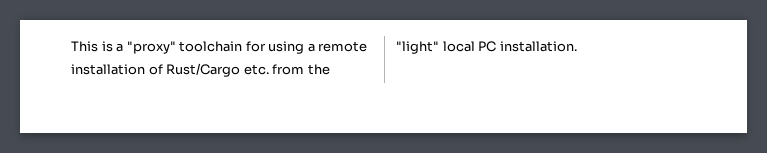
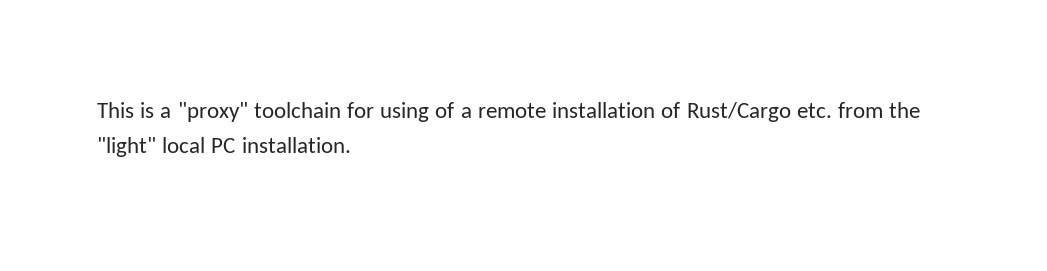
- This is a "proxy" toolchain for using a remote installation of Rust/Cargo etc. from the "light" local PC installation.
+ This is a "proxy" toolchain for using of a remote installation of Rust/Cargo etc. from the "light" local PC installation.

